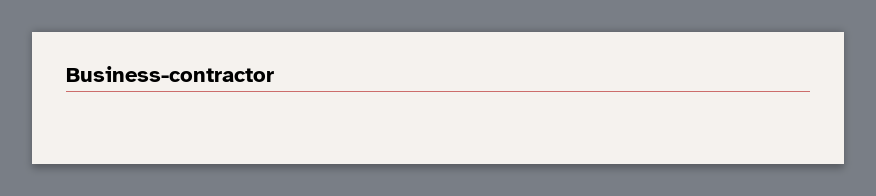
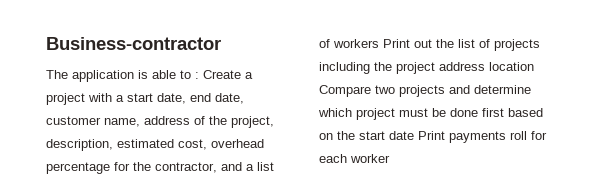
+ The application is able to : Create a project with a start date, end date, customer name, address of the project, description, estimated cost, overhead percentage for the contractor, and a list of workers Print out the list of projects including the project address location Compare two projects and determine which project must be done first based on the start date Print payments roll for each worker

